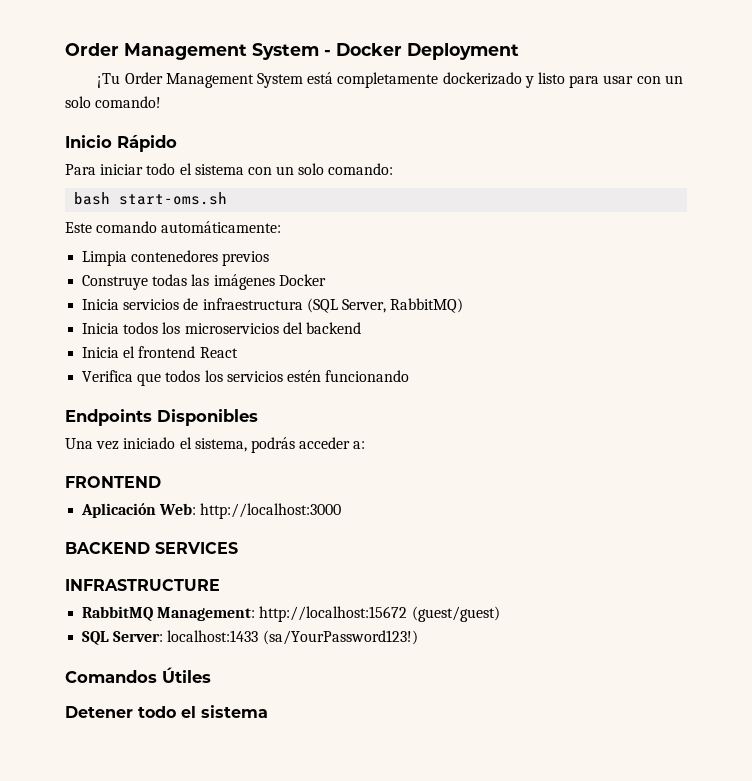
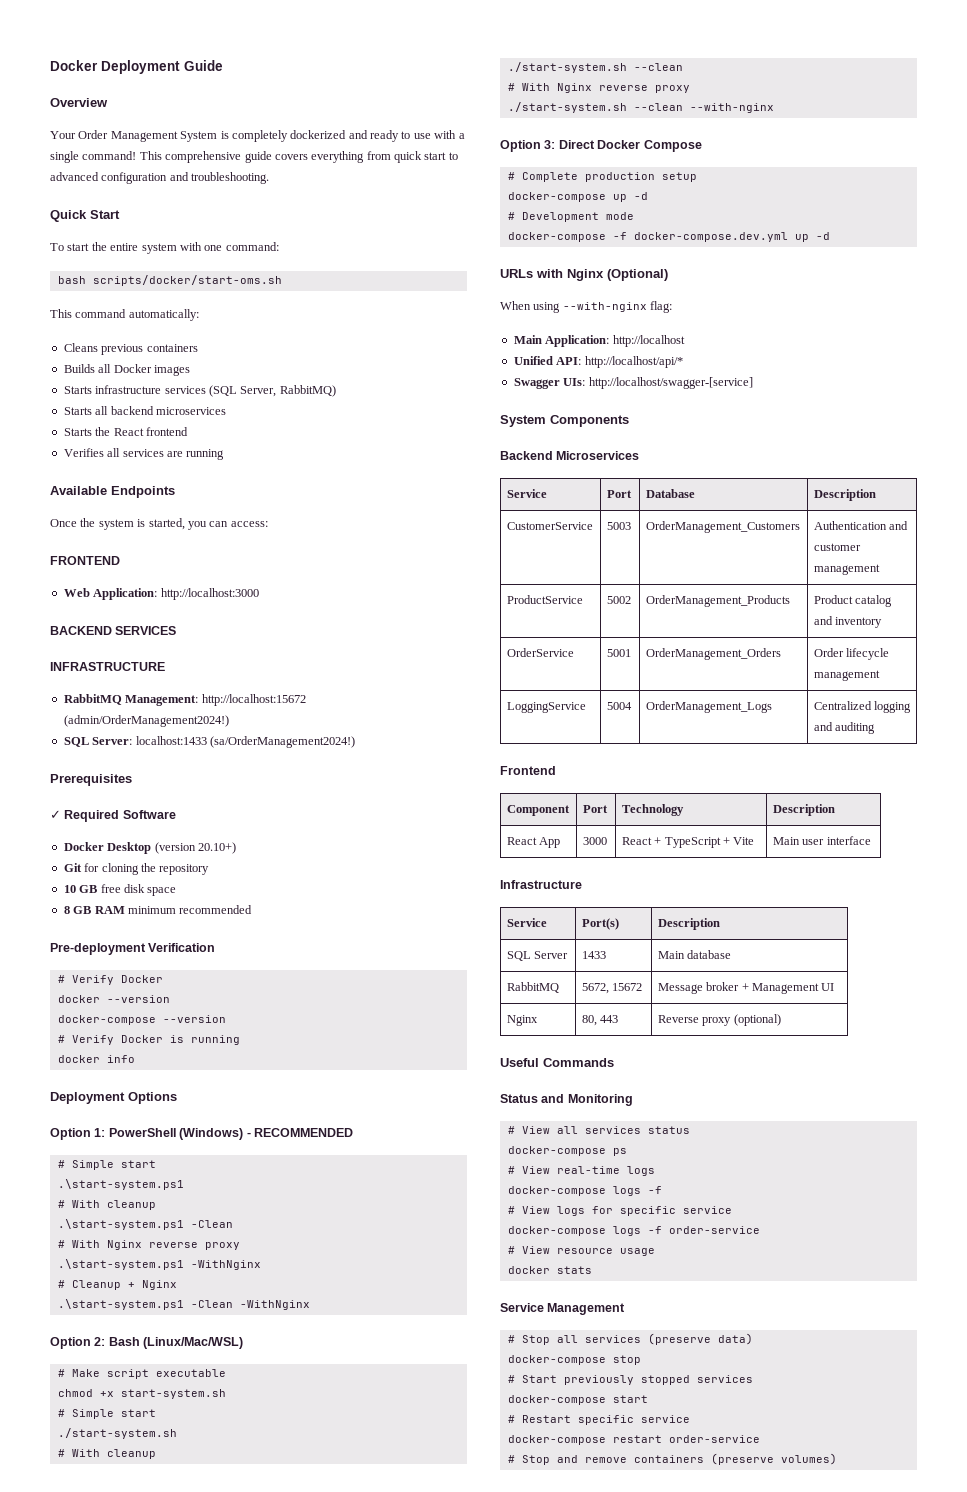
- Order Management System - Docker Deployment
- ¡Tu Order Management System está completamente dockerizado y listo para usar con un solo comando!
- Inicio Rápido
- Para iniciar todo el sistema con un solo comando:
- bash start-oms.sh
- Este comando automáticamente:
- Limpia contenedores previos
- Construye todas las imágenes Docker
- Inicia servicios de infraestructura (SQL Server, RabbitMQ)
- Inicia todos los microservicios del backend
- Inicia el frontend React
- Verifica que todos los servicios estén funcionando
- Endpoints Disponibles
- Una vez iniciado el sistema, podrás acceder a:
+ Docker Deployment Guide
+ Overview
+ Your Order Management System is completely dockerized and ready to use with a single command! This comprehensive guide covers everything from quick start to advanced configuration and troubleshooting.
+ Quick Start
+ To start the entire system with one command:
+ bash scripts/docker/start-oms.sh
+ This command automatically:
+ Cleans previous containers
+ Builds all Docker images
+ Starts infrastructure services (SQL Server, RabbitMQ)
+ Starts all backend microservices
+ Starts the React frontend
+ Verifies all services are running
+ Available Endpoints
+ Once the system is started, you can access:
- Aplicación Web: http://localhost:3000
+ Web Application: http://localhost:3000
- RabbitMQ Management: http://localhost:15672 (guest/guest)
+ RabbitMQ Management: http://localhost:15672 (admin/OrderManagement2024!)
- SQL Server: localhost:1433 (sa/YourPassword123!)
- Comandos Útiles
- Detener todo el sistema
+ SQL Server: localhost:1433 (sa/OrderManagement2024!)
+ Prerequisites
+ ✓ Required Software
+ Docker Desktop (version 20.10+)
+ Git for cloning the repository
+ 10 GB free disk space
+ 8 GB RAM minimum recommended
+ Pre-deployment Verification
+ # Verify Docker
+ docker --version
+ docker-compose --version
+ # Verify Docker is running
+ docker info
+ Deployment Options
+ Option 1: PowerShell (Windows) - RECOMMENDED
+ # Simple start
+ .\start-system.ps1
+ # With cleanup
+ .\start-system.ps1 -Clean
+ # With Nginx reverse proxy
+ .\start-system.ps1 -WithNginx
+ # Cleanup + Nginx
+ .\start-system.ps1 -Clean -WithNginx
+ Option 2: Bash (Linux/Mac/WSL)
+ # Make script executable
+ chmod +x start-system.sh
+ # Simple start
+ ./start-system.sh
+ # With cleanup
+ ./start-system.sh --clean
+ # With Nginx reverse proxy
+ ./start-system.sh --clean --with-nginx
+ Option 3: Direct Docker Compose
+ # Complete production setup
+ docker-compose up -d
+ # Development mode
+ docker-compose -f docker-compose.dev.yml up -d
+ URLs with Nginx (Optional)
+ When using --with-nginx flag:
+ Main Application: http://localhost
+ Unified API: http://localhost/api/*
+ Swagger UIs: http://localhost/swagger-[service]
+ System Components
+ Backend Microservices
+ Service | Port | Database | Description
+ CustomerService | 5003 | OrderManagement_Customers | Authentication and customer management
+ ProductService | 5002 | OrderManagement_Products | Product catalog and inventory
+ OrderService | 5001 | OrderManagement_Orders | Order lifecycle management
+ LoggingService | 5004 | OrderManagement_Logs | Centralized logging and auditing
+ Frontend
+ Component | Port | Technology | Description
+ React App | 3000 | React + TypeScript + Vite | Main user interface
+ Infrastructure
+ Service | Port(s) | Description
+ SQL Server | 1433 | Main database
+ RabbitMQ | 5672, 15672 | Message broker + Management UI
+ Nginx | 80, 443 | Reverse proxy (optional)
+ Useful Commands
+ Status and Monitoring
+ # View all services status
+ docker-compose ps
+ # View real-time logs
+ docker-compose logs -f
+ # View logs for specific service
+ docker-compose logs -f order-service
+ # View resource usage
+ docker stats
+ Service Management
+ # Stop all services (preserve data)
+ docker-compose stop
+ # Start previously stopped services
+ docker-compose start
+ # Restart specific service
+ docker-compose restart order-service
+ # Stop and remove containers (preserve volumes)

